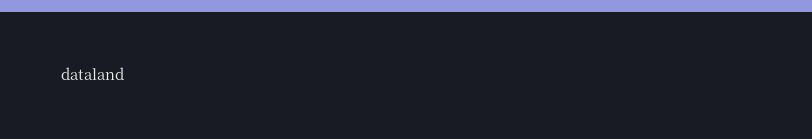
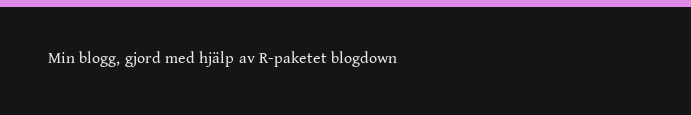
- dataland
+ Min blogg, gjord med hjälp av R-paketet blogdown

